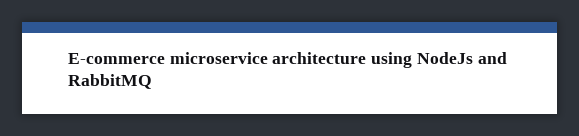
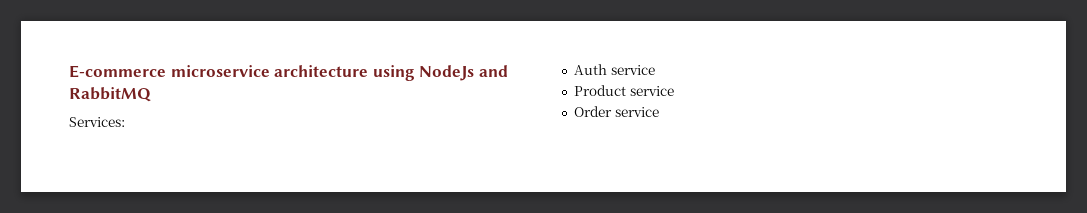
+ Services:
+ Auth service
+ Product service
+ Order service

